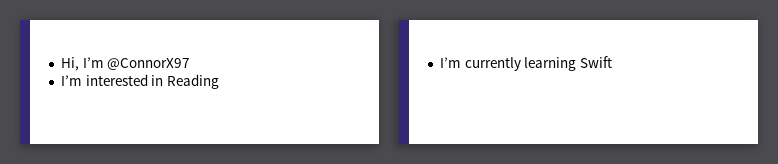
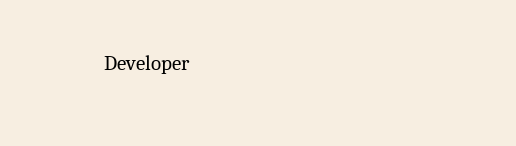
- Hi, I’m @ConnorX97
- I’m interested in Reading
- I’m currently learning Swift
+ Developer

